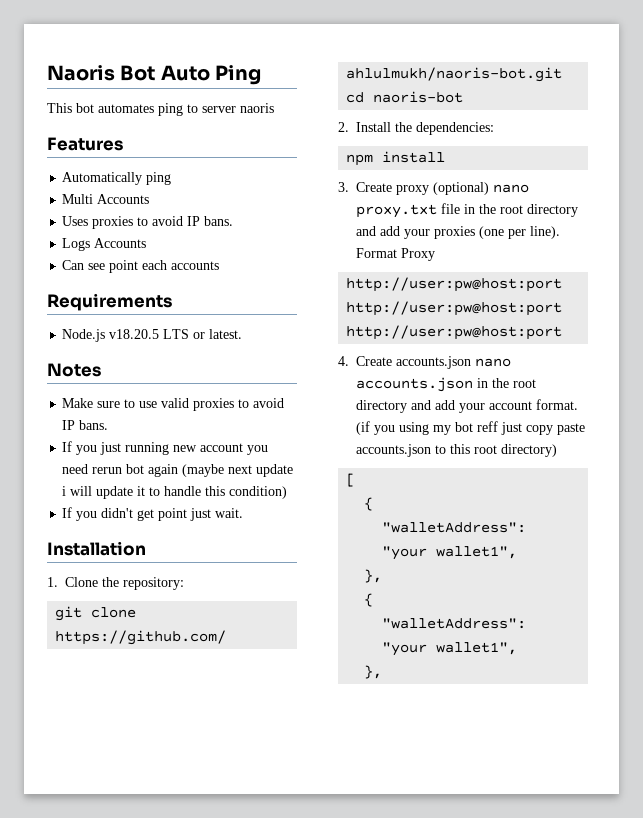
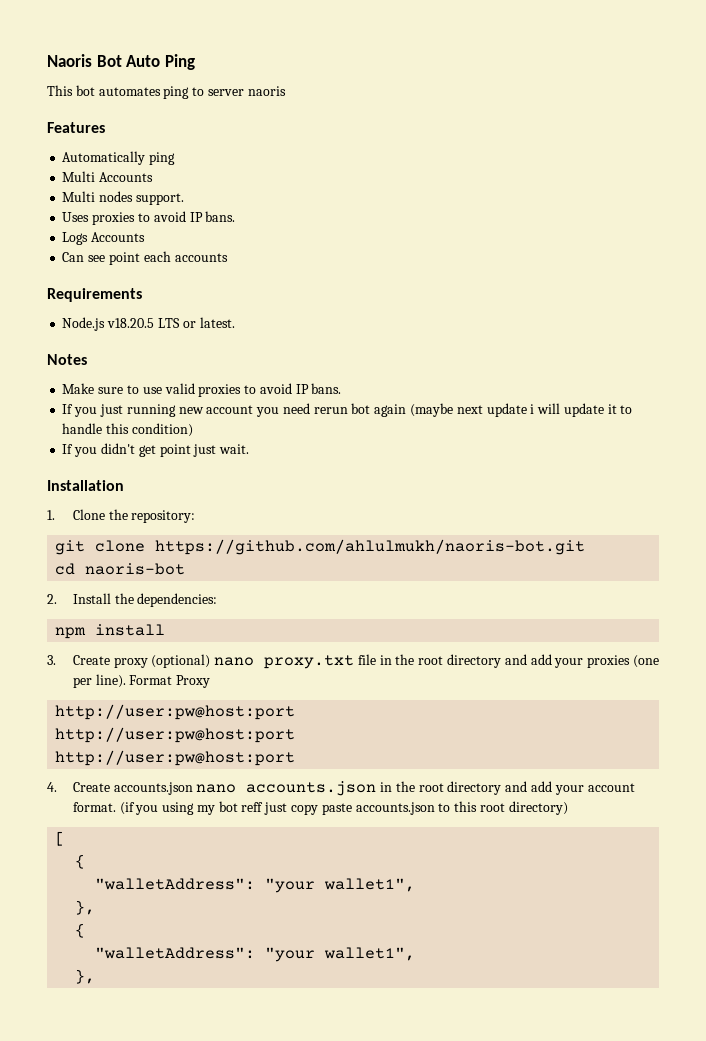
+ Multi nodes support.

